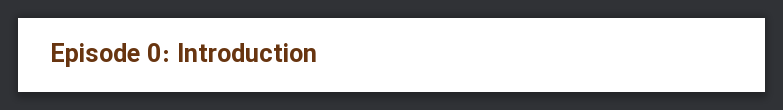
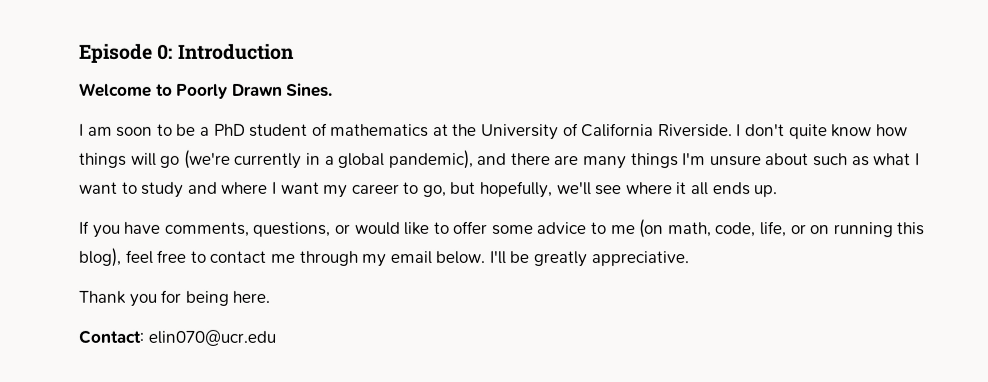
+ Welcome to Poorly Drawn Sines.
+ I am soon to be a PhD student of mathematics at the University of California Riverside. I don't quite know how things will go (we're currently in a global pandemic), and there are many things I'm unsure about such as what I want to study and where I want my career to go, but hopefully, we'll see where it all ends up.
+ If you have comments, questions, or would like to offer some advice to me (on math, code, life, or on running this blog), feel free to contact me through my email below. I'll be greatly appreciative.
+ Thank you for being here.
+ Contact: elin070@ucr.edu

